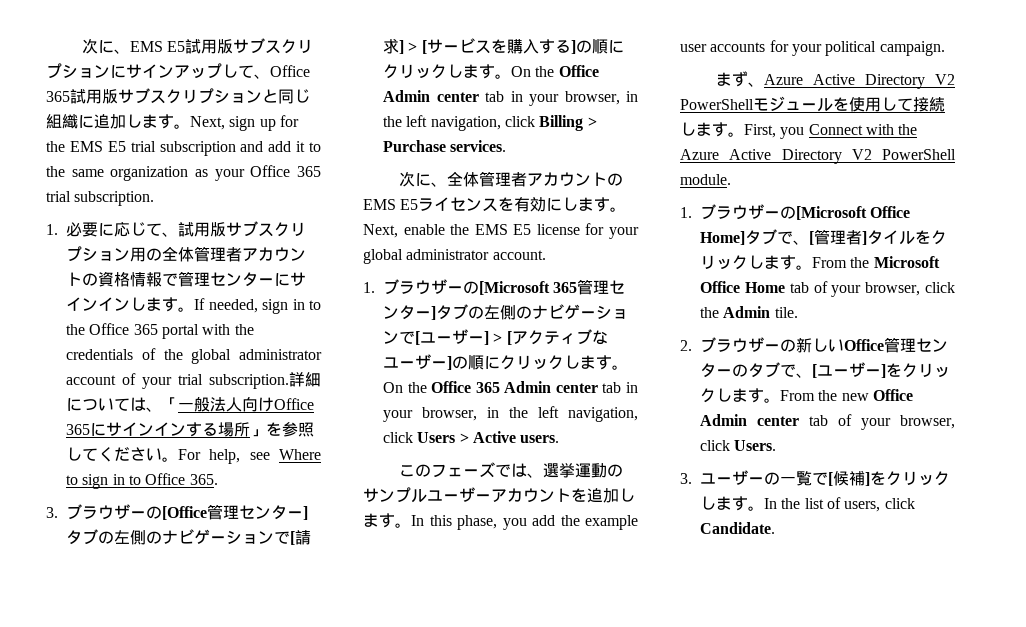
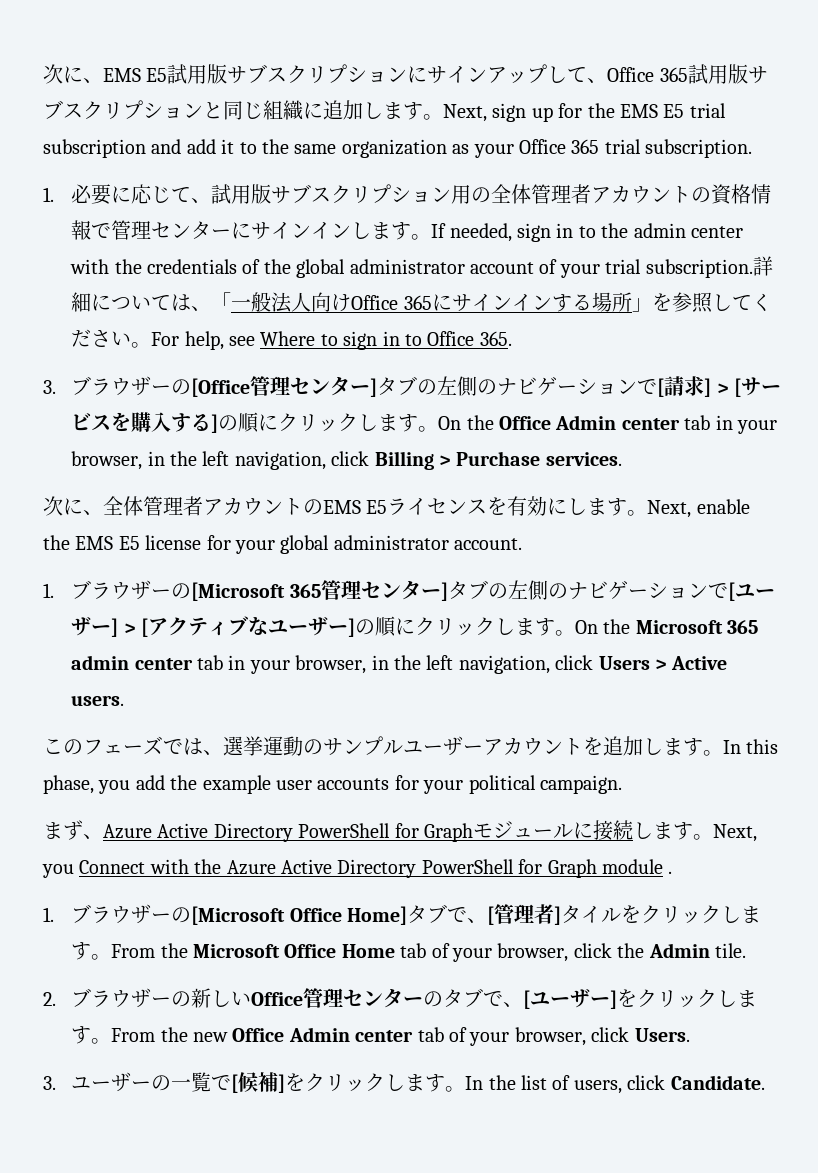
- If needed, sign in to the Office 365 portal with the credentials of the global administrator account of your trial subscription.
+ If needed, sign in to the admin center with the credentials of the global administrator account of your trial subscription.
- On the Office 365 Admin center tab in your browser, in the left navigation, click Users > Active users.
+ On the Microsoft 365 admin center tab in your browser, in the left navigation, click Users > Active users.
- まず、Azure Active Directory V2 PowerShellモジュールを使用して接続します。
+ まず、Azure Active Directory PowerShell for Graphモジュールに接続します。
- First, you Connect with the Azure Active Directory V2 PowerShell module.
+ Next, you Connect with the Azure Active Directory PowerShell for Graph module .

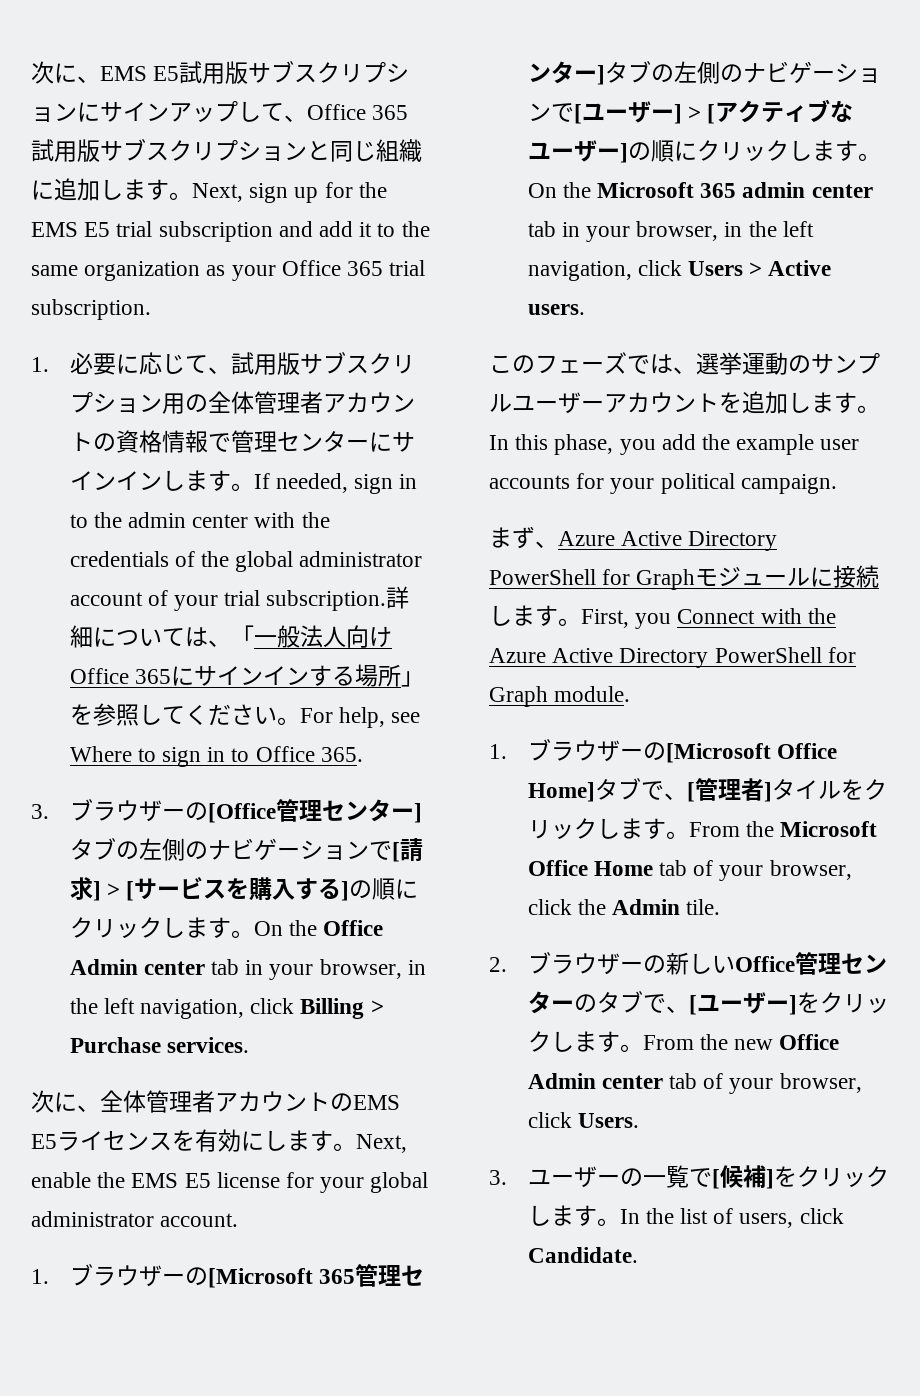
- Next, you Connect with the Azure Active Directory PowerShell for Graph module .
+ First, you Connect with the Azure Active Directory PowerShell for Graph module.

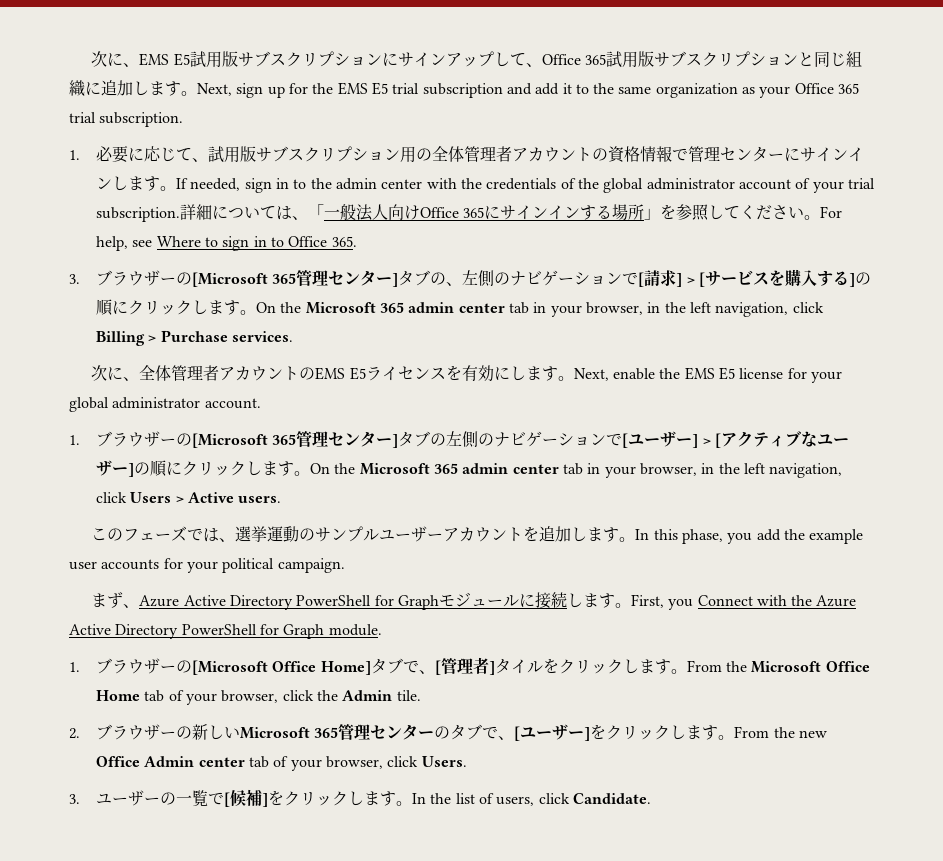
- 3.ブラウザーの[Office管理センター]タブの左側のナビゲーションで[請求] > [サービスを購入する]の順にクリックします。
+ 3.ブラウザーの[Microsoft 365管理センター]タブの、左側のナビゲーションで[請求] > [サービスを購入する]の順にクリックします。
- On the Office Admin center tab in your browser, in the left navigation, click Billing > Purchase services.
+ On the Microsoft 365 admin center tab in your browser, in the left navigation, click Billing > Purchase services.
- 2.ブラウザーの新しいOffice管理センターのタブで、[ユーザー]をクリックします。
+ 2.ブラウザーの新しいMicrosoft 365管理センターのタブで、[ユーザー]をクリックします。

